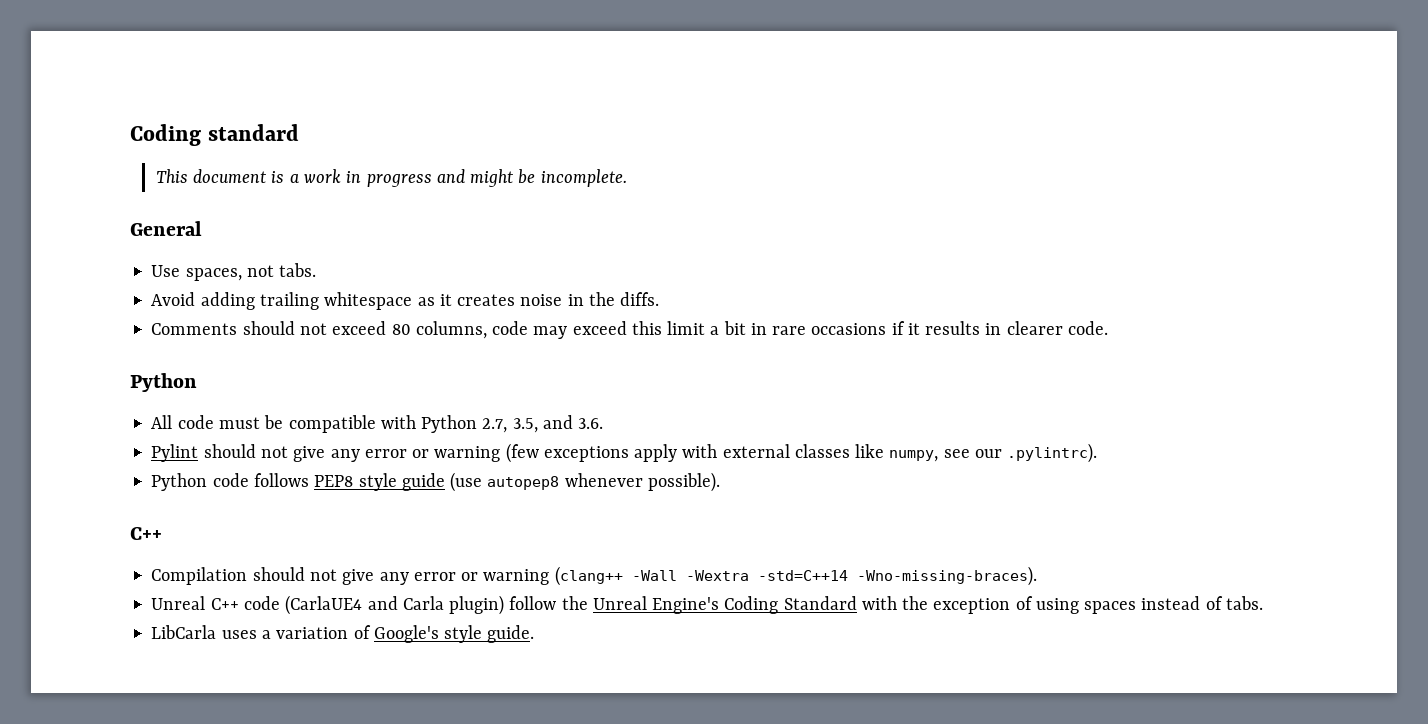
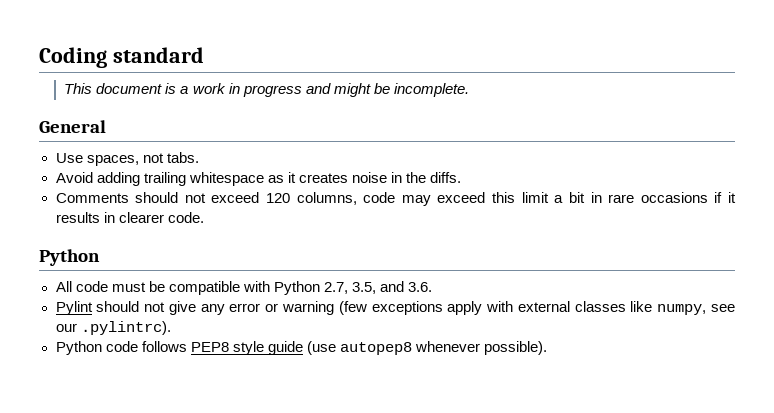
- Comments should not exceed 80 columns, code may exceed this limit a bit in rare occasions if it results in clearer code.
+ Comments should not exceed 120 columns, code may exceed this limit a bit in rare occasions if it results in clearer code.
  Python code follows PEP8 style guide (use autopep8 whenever possible).
- C++
- Compilation should not give any error or warning (clang++ -Wall -Wextra -std=C++14 -Wno-missing-braces).
- Unreal C++ code (CarlaUE4 and Carla plugin) follow the Unreal Engine's Coding Standard with the exception of using spaces instead of tabs.
- LibCarla uses a variation of Google's style guide.

